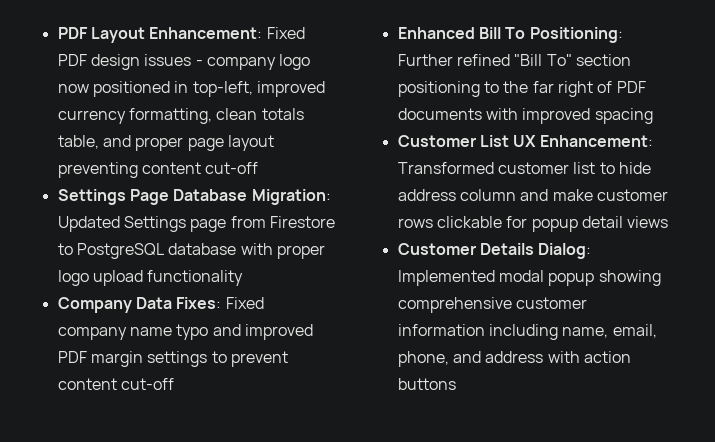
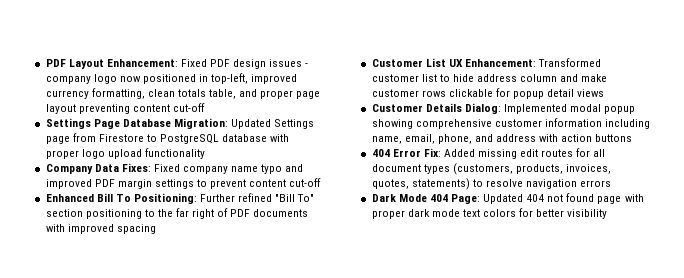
+ 404 Error Fix: Added missing edit routes for all document types (customers, products, invoices, quotes, statements) to resolve navigation errors
+ Dark Mode 404 Page: Updated 404 not found page with proper dark mode text colors for better visibility

